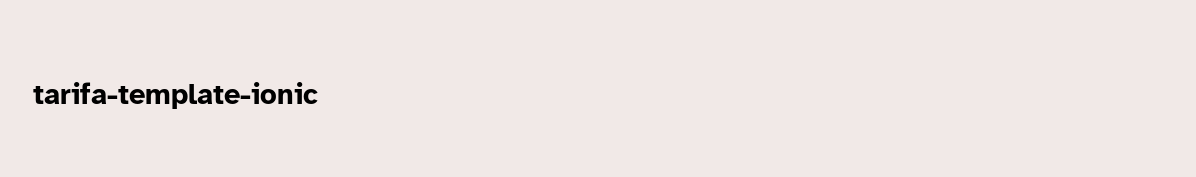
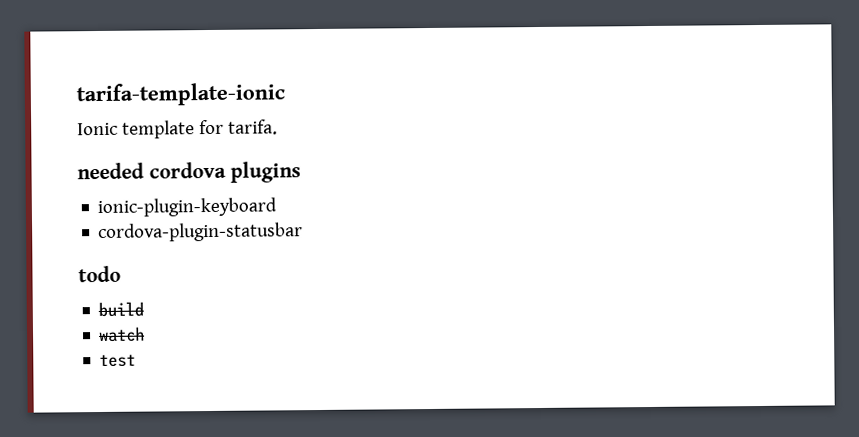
+ Ionic template for tarifa.
+ needed cordova plugins
+ ionic-plugin-keyboard
+ cordova-plugin-statusbar
+ todo
+ build
+ watch
+ test

